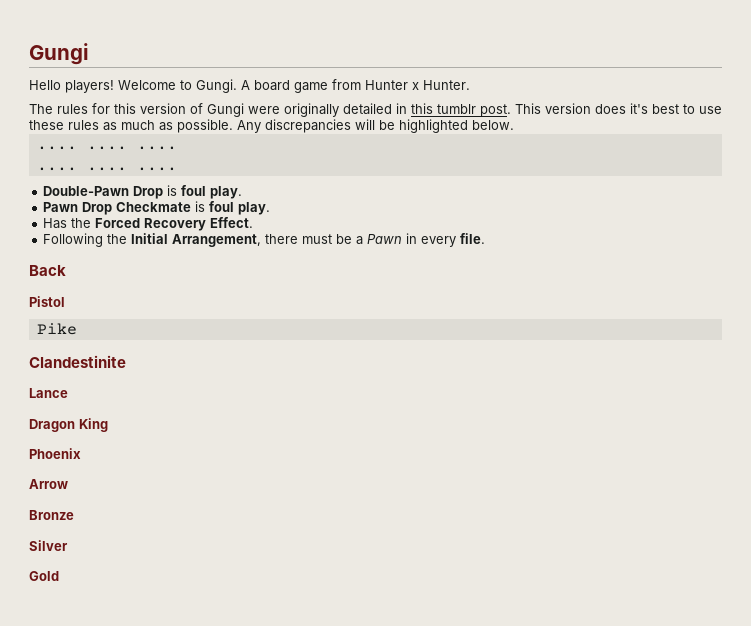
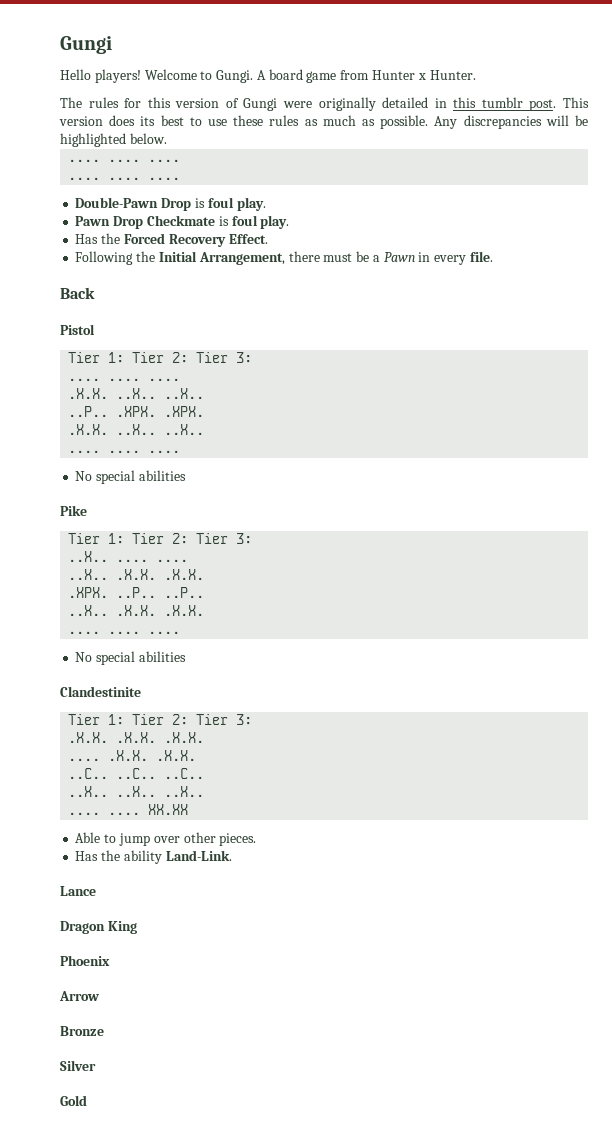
- This version does it's best to use these rules as much as possible.
+ This version does its best to use these rules as much as possible.
  Pistol
+ Tier 1: Tier 2: Tier 3:
+ .... .... ....
+ .X.X. ..X.. ..X..
+ ..P.. .XPX. .XPX.
+ .X.X. ..X.. ..X..
+ .... .... ....
+ No special abilities
  Pike
+ Tier 1: Tier 2: Tier 3:
+ ..X.. .... ....
+ ..X.. .X.X. .X.X.
+ .XPX. ..P.. ..P..
+ ..X.. .X.X. .X.X.
+ .... .... ....
+ No special abilities
  Clandestinite
+ Tier 1: Tier 2: Tier 3:
+ .X.X. .X.X. .X.X.
+ .... .X.X. .X.X.
+ ..C.. ..C.. ..C..
+ ..X.. ..X.. ..X..
+ .... .... XX.XX
+ Able to jump over other pieces.
+ Has the ability Land-Link.

